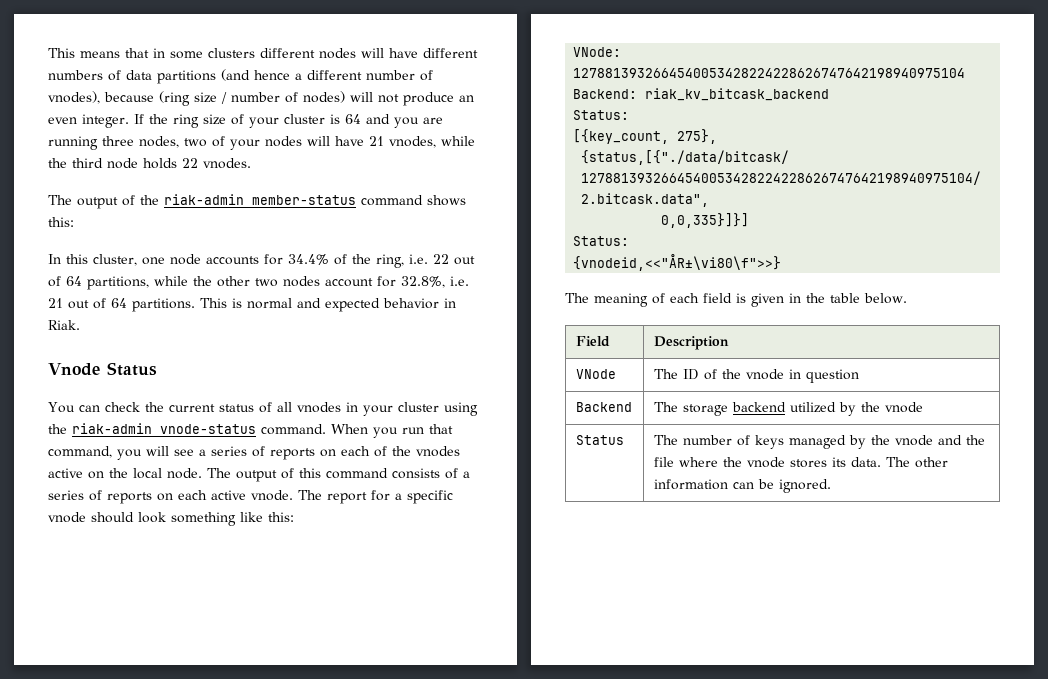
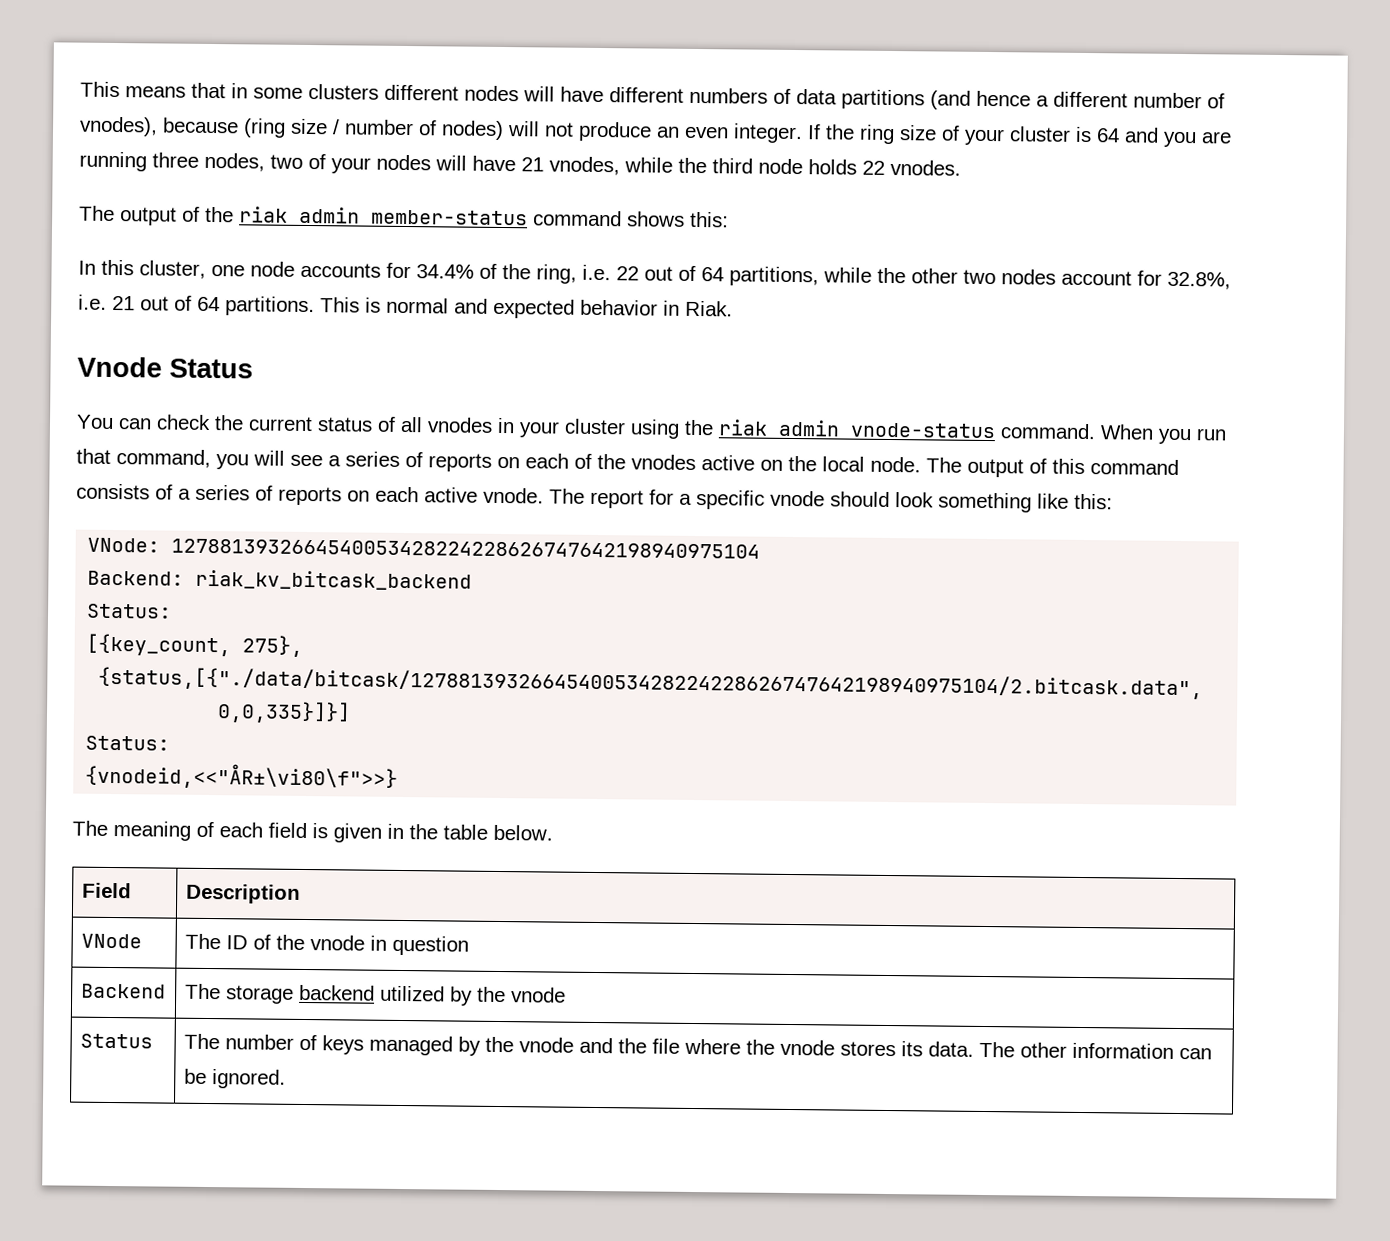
- The output of the riak-admin member-status command shows this:
+ The output of the riak admin member-status command shows this:
- You can check the current status of all vnodes in your cluster using the riak-admin vnode-status command.
+ You can check the current status of all vnodes in your cluster using the riak admin vnode-status command.

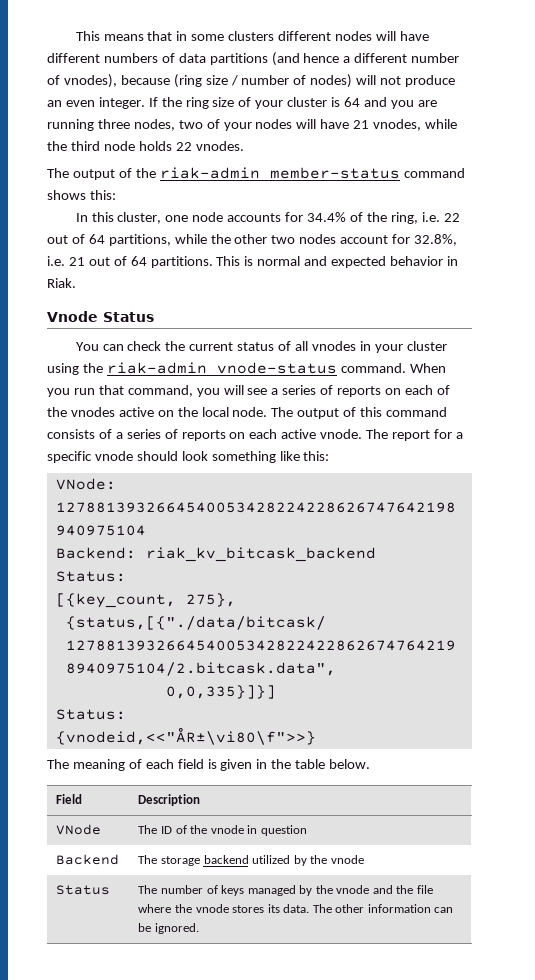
- The output of the riak admin member-status command shows this:
+ The output of the riak-admin member-status command shows this:
- You can check the current status of all vnodes in your cluster using the riak admin vnode-status command.
+ You can check the current status of all vnodes in your cluster using the riak-admin vnode-status command.

